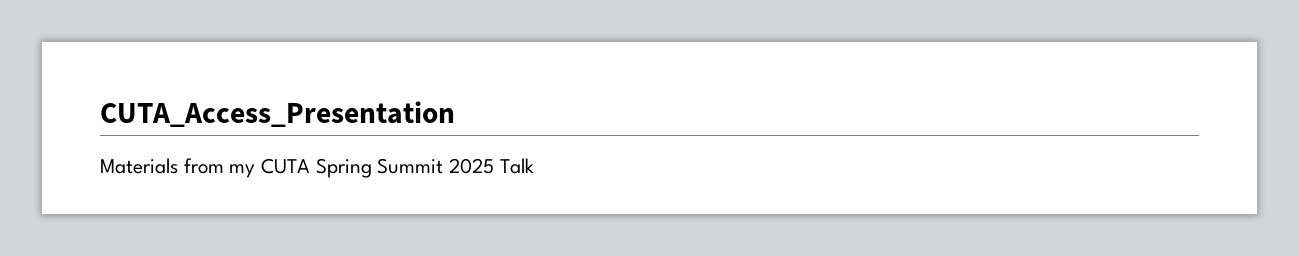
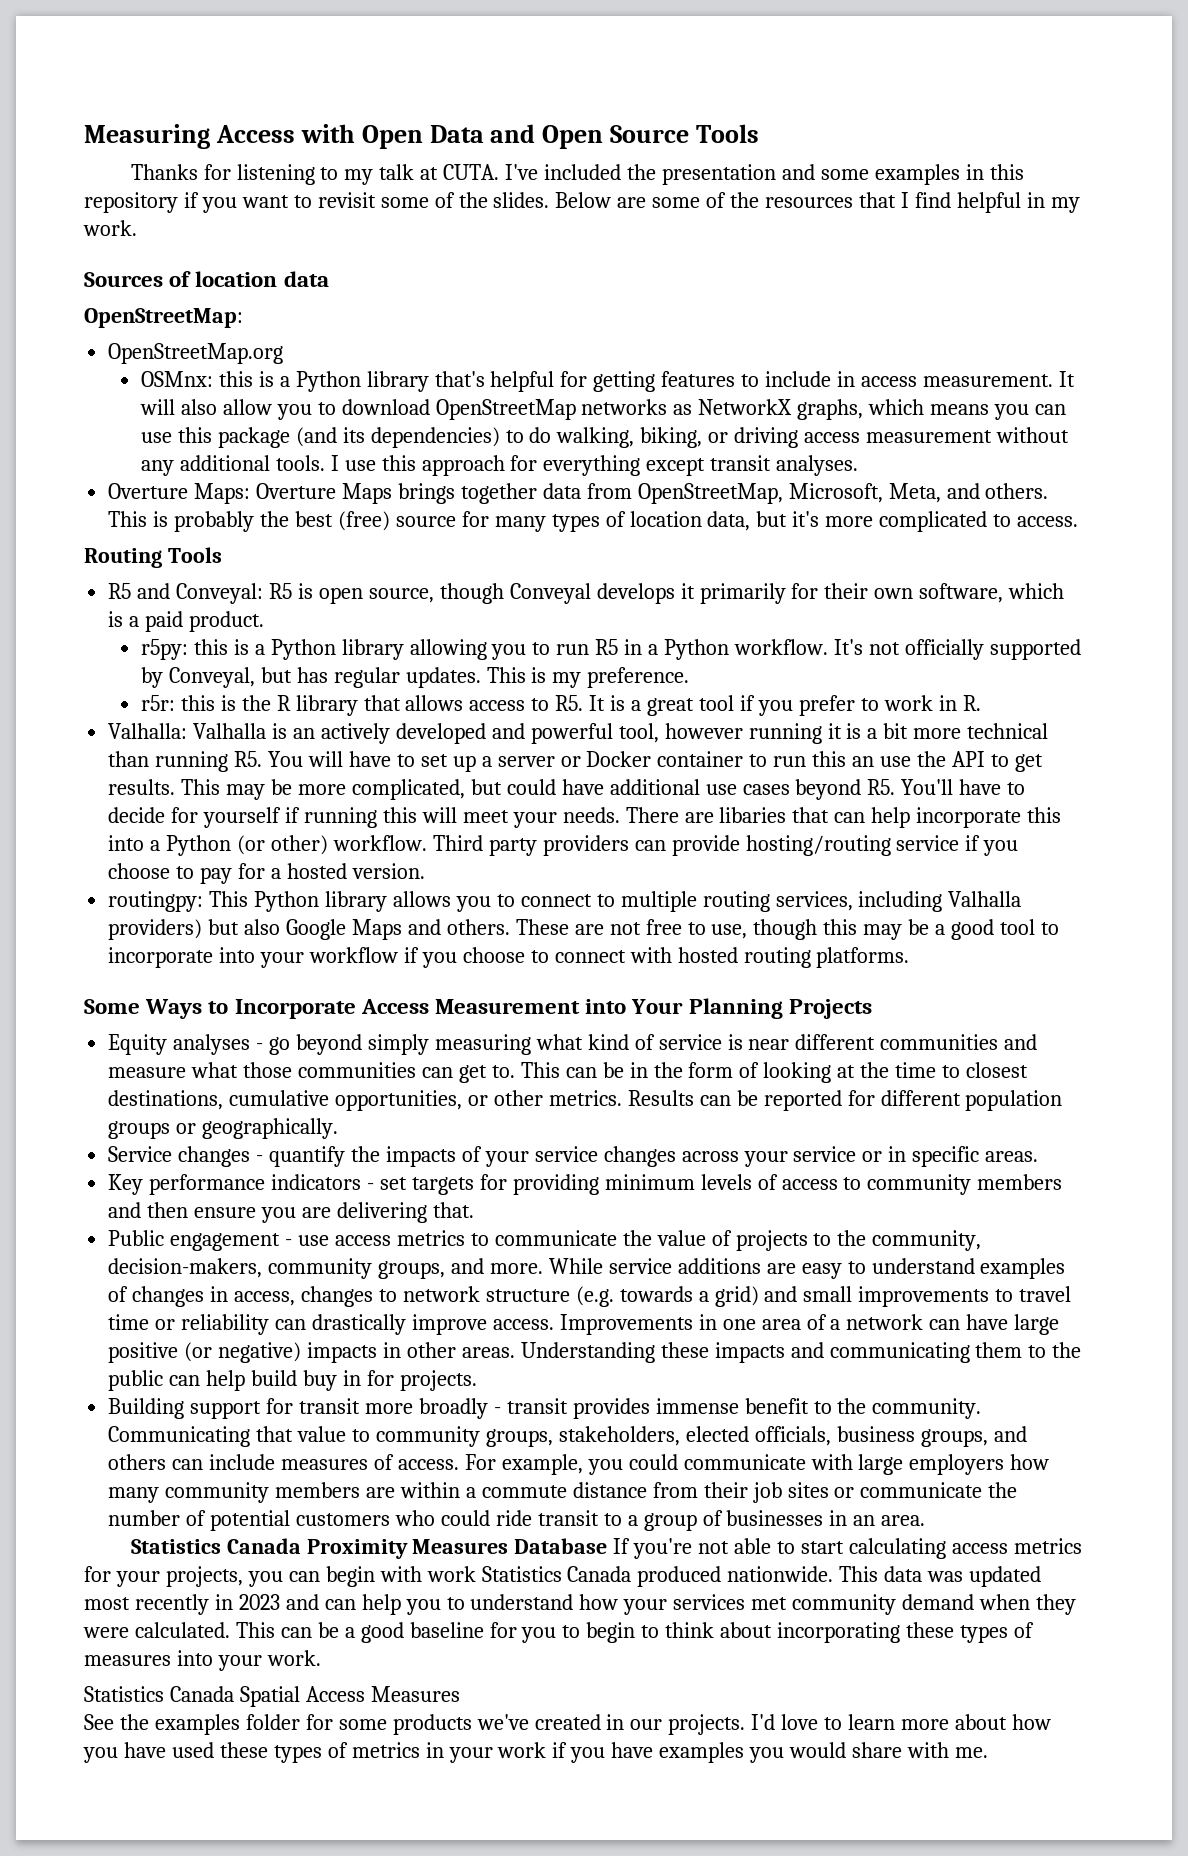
- CUTA_Access_Presentation
- Materials from my CUTA Spring Summit 2025 Talk
+ Measuring Access with Open Data and Open Source Tools
+ Thanks for listening to my talk at CUTA. I've included the presentation and some examples in this repository if you want to revisit some of the slides. Below are some of the resources that I find helpful in my work.
+ Sources of location data
+ OpenStreetMap:
+ OpenStreetMap.org
+ OSMnx: this is a Python library that's helpful for getting features to include in access measurement. It will also allow you to download OpenStreetMap networks as NetworkX graphs, which means you can use this package (and its dependencies) to do walking, biking, or driving access measurement without any additional tools. I use this approach for everything except transit analyses.
+ Overture Maps: Overture Maps brings together data from OpenStreetMap, Microsoft, Meta, and others. This is probably the best (free) source for many types of location data, but it's more complicated to access.
+ Routing Tools
+ R5 and Conveyal: R5 is open source, though Conveyal develops it primarily for their own software, which is a paid product.
+ r5py: this is a Python library allowing you to run R5 in a Python workflow. It's not officially supported by Conveyal, but has regular updates. This is my preference.
+ r5r: this is the R library that allows access to R5. It is a great tool if you prefer to work in R.
+ Valhalla: Valhalla is an actively developed and powerful tool, however running it is a bit more technical than running R5. You will have to set up a server or Docker container to run this an use the API to get results. This may be more complicated, but could have additional use cases beyond R5. You'll have to decide for yourself if running this will meet your needs. There are libaries that can help incorporate this into a Python (or other) workflow. Third party providers can provide hosting/routing service if you choose to pay for a hosted version.
+ routingpy: This Python library allows you to connect to multiple routing services, including Valhalla providers) but also Google Maps and others. These are not free to use, though this may be a good tool to incorporate into your workflow if you choose to connect with hosted routing platforms.
+ Some Ways to Incorporate Access Measurement into Your Planning Projects
+ Equity analyses - go beyond simply measuring what kind of service is near different communities and measure what those communities can get to. This can be in the form of looking at the time to closest destinations, cumulative opportunities, or other metrics. Results can be reported for different population groups or geographically.
+ Service changes - quantify the impacts of your service changes across your service or in specific areas.
+ Key performance indicators - set targets for providing minimum levels of access to community members and then ensure you are delivering that.
+ Public engagement - use access metrics to communicate the value of projects to the community, decision-makers, community groups, and more. While service additions are easy to understand examples of changes in access, changes to network structure (e.g. towards a grid) and small improvements to travel time or reliability can drastically improve access. Improvements in one area of a network can have large positive (or negative) impacts in other areas. Understanding these impacts and communicating them to the public can help build buy in for projects.
+ Building support for transit more broadly - transit provides immense benefit to the community. Communicating that value to community groups, stakeholders, elected officials, business groups, and others can include measures of access. For example, you could communicate with large employers how many community members are within a commute distance from their job sites or communicate the number of potential customers who could ride transit to a group of businesses in an area.
+ Statistics Canada Proximity Measures Database If you're not able to start calculating access metrics for your projects, you can begin with work Statistics Canada produced nationwide. This data was updated most recently in 2023 and can help you to understand how your services met community demand when they were calculated. This can be a good baseline for you to begin to think about incorporating these types of measures into your work.
+ Statistics Canada Spatial Access Measures
+ See the examples folder for some products we've created in our projects. I'd love to learn more about how you have used these types of metrics in your work if you have examples you would share with me.

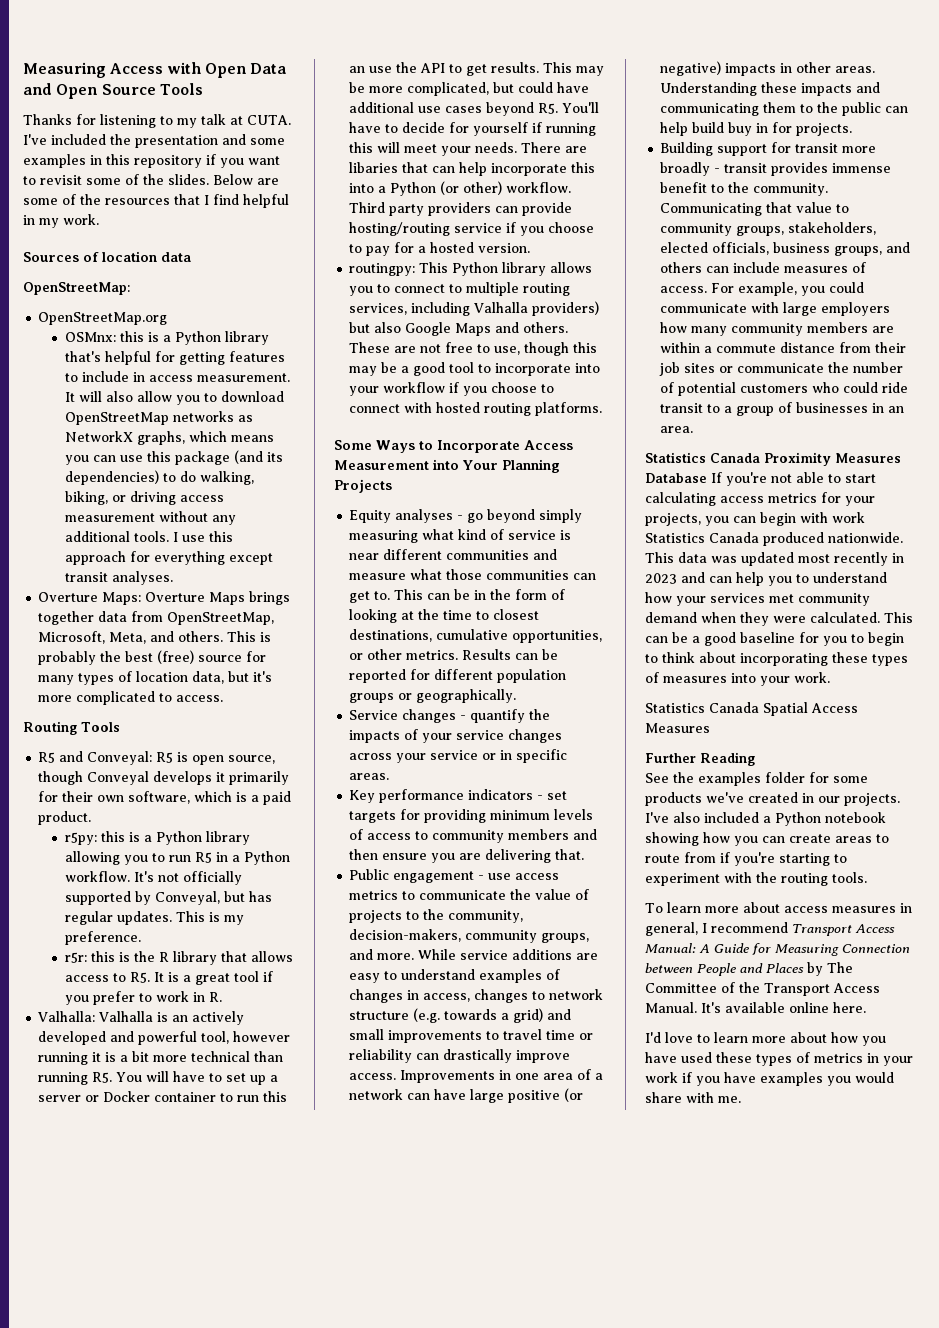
+ Further Reading
- See the examples folder for some products we've created in our projects. I'd love to learn more about how you have used these types of metrics in your work if you have examples you would share with me.
+ See the examples folder for some products we've created in our projects. I've also included a Python notebook showing how you can create areas to route from if you're starting to experiment with the routing tools.
+ To learn more about access measures in general, I recommend Transport Access Manual: A Guide for Measuring Connection between People and Places by The Committee of the Transport Access Manual. It's available online here.
+ I'd love to learn more about how you have used these types of metrics in your work if you have examples you would share with me.

